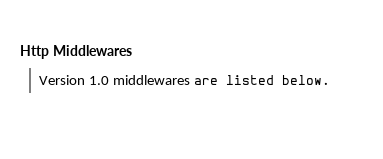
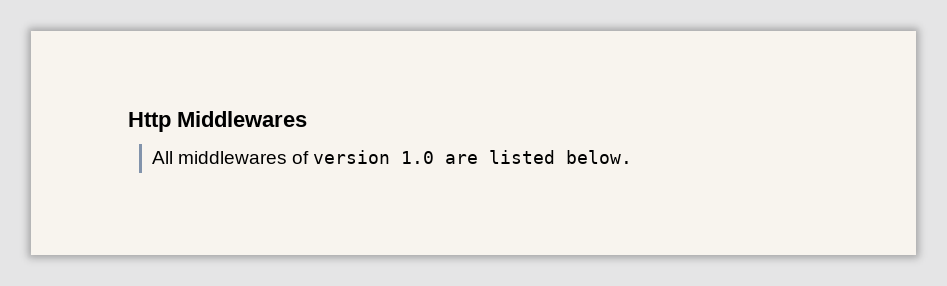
- Version 1.0 middlewares are listed below.
+ All middlewares of version 1.0 are listed below.

